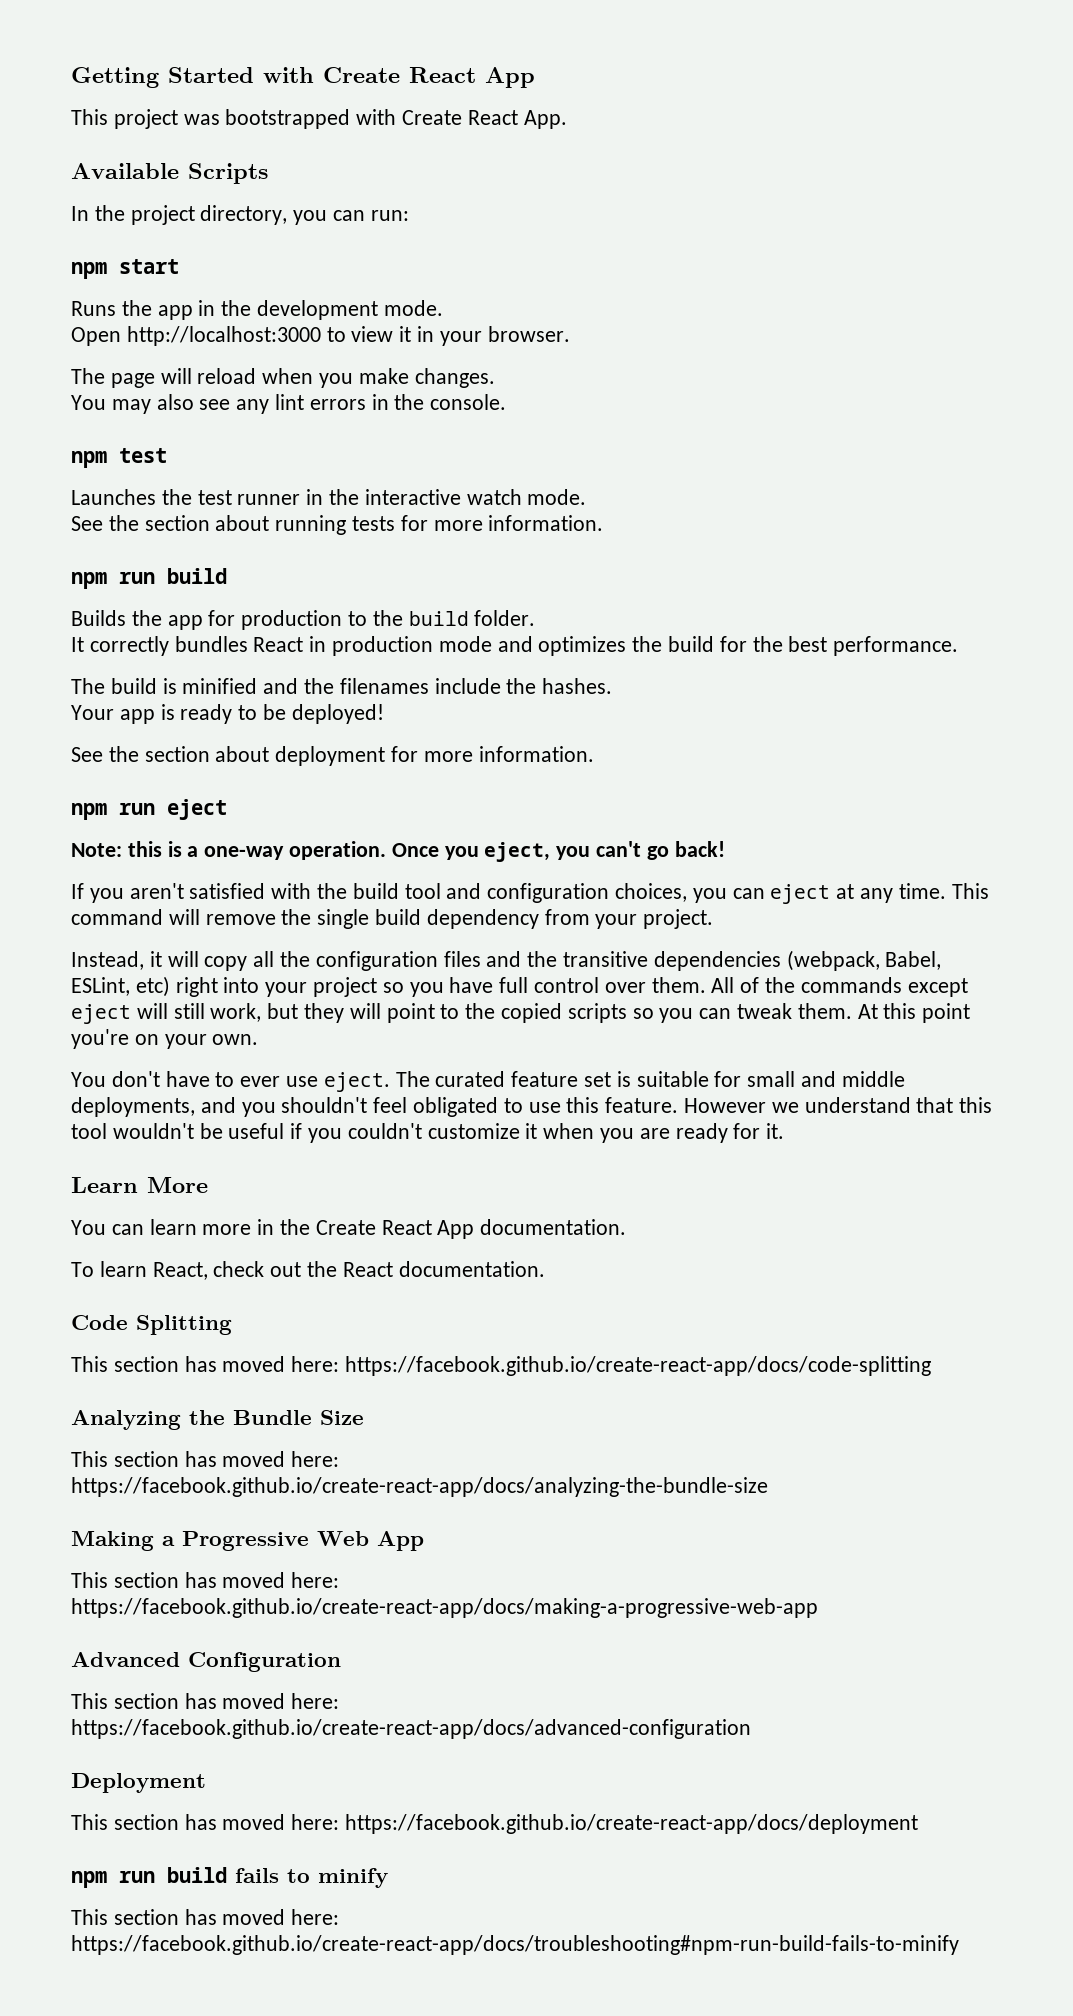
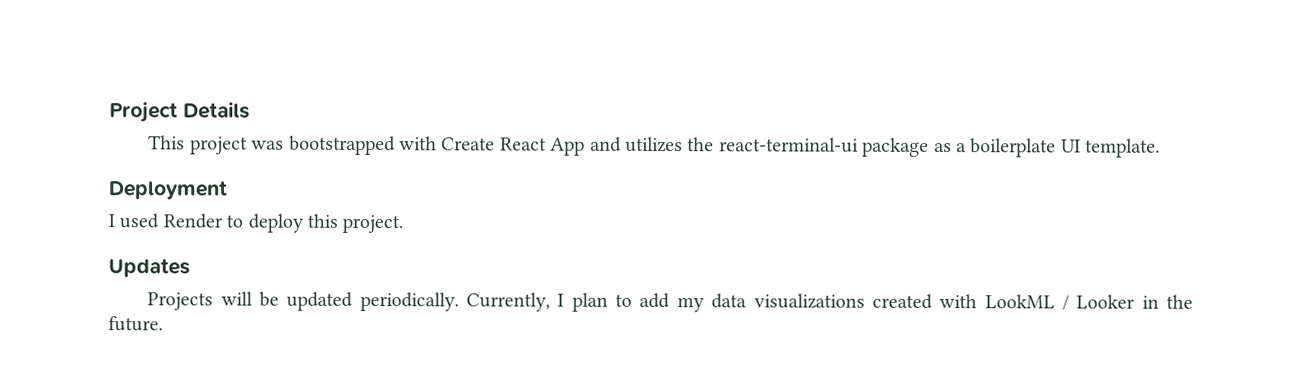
- Getting Started with Create React App
+ Project Details
- This project was bootstrapped with Create React App.
- Available Scripts
- In the project directory, you can run:
- npm start
- Runs the app in the development mode.
- Open http://localhost:3000 to view it in your browser.
- The page will reload when you make changes.
- You may also see any lint errors in the console.
- npm test
- Launches the test runner in the interactive watch mode.
- See the section about running tests for more information.
- npm run build
- Builds the app for production to the build folder.
- It correctly bundles React in production mode and optimizes the build for the best performance.
- The build is minified and the filenames include the hashes.
- Your app is ready to be deployed!
- See the section about deployment for more information.
- npm run eject
- Note: this is a one-way operation. Once you eject, you can't go back!
- If you aren't satisfied with the build tool and configuration choices, you can eject at any time. This command will remove the single build dependency from your project.
- Instead, it will copy all the configuration files and the transitive dependencies (webpack, Babel, ESLint, etc) right into your project so you have full control over them. All of the commands except eject will still work, but they will point to the copied scripts so you can tweak them. At this point you're on your own.
- You don't have to ever use eject. The curated feature set is suitable for small and middle deployments, and you shouldn't feel obligated to use this feature. However we understand that this tool wouldn't be useful if you couldn't customize it when you are ready for it.
- Learn More
- You can learn more in the Create React App documentation.
- To learn React, check out the React documentation.
- Code Splitting
- This section has moved here: https://facebook.github.io/create-react-app/docs/code-splitting
- Analyzing the Bundle Size
- This section has moved here: https://facebook.github.io/create-react-app/docs/analyzing-the-bundle-size
- Making a Progressive Web App
- This section has moved here: https://facebook.github.io/create-react-app/docs/making-a-progressive-web-app
- Advanced Configuration
- This section has moved here: https://facebook.github.io/create-react-app/docs/advanced-configuration
+ This project was bootstrapped with Create React App and utilizes the react-terminal-ui package as a boilerplate UI template.
  Deployment
- This section has moved here: https://facebook.github.io/create-react-app/docs/deployment
- npm run build fails to minify
- This section has moved here: https://facebook.github.io/create-react-app/docs/troubleshooting#npm-run-build-fails-to-minify
+ I used Render to deploy this project.
+ Updates
+ Projects will be updated periodically. Currently, I plan to add my data visualizations created with LookML / Looker in the future.

